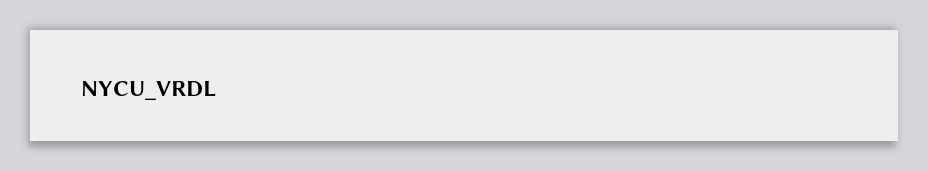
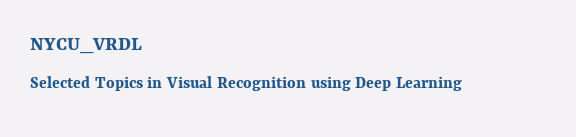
+ Selected Topics in Visual Recognition using Deep Learning

